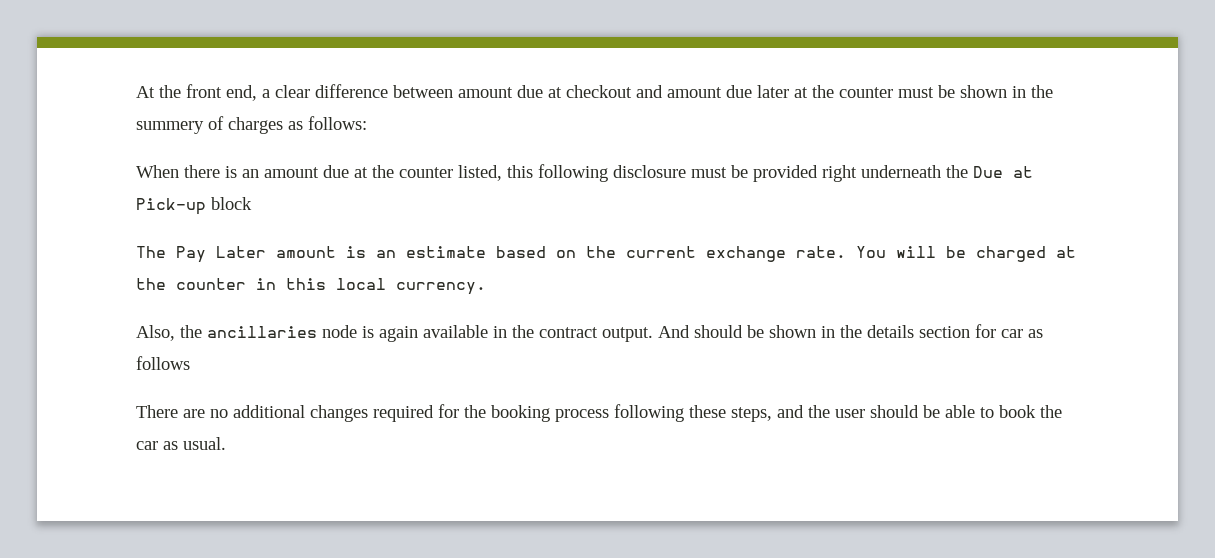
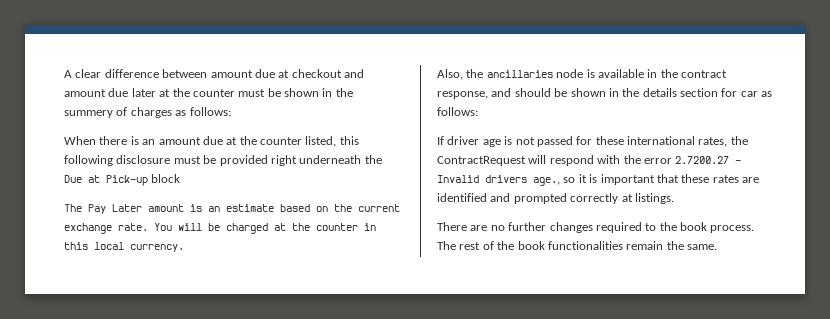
- At the front end, a clear difference between amount due at checkout and amount due later at the counter must be shown in the summery of charges as follows:
+ A clear difference between amount due at checkout and amount due later at the counter must be shown in the summery of charges as follows:
- Also, the ancillaries node is again available in the contract output. And should be shown in the details section for car as follows
+ Also, the ancillaries node is available in the contract response, and should be shown in the details section for car as follows:
+ If driver age is not passed for these international rates, the ContractRequest will respond with the error 2.7200.27 - Invalid drivers age., so it is important that these rates are identified and prompted correctly at listings.
- There are no additional changes required for the booking process following these steps, and the user should be able to book the car as usual.
+ There are no further changes required to the book process. The rest of the book functionalities remain the same.

